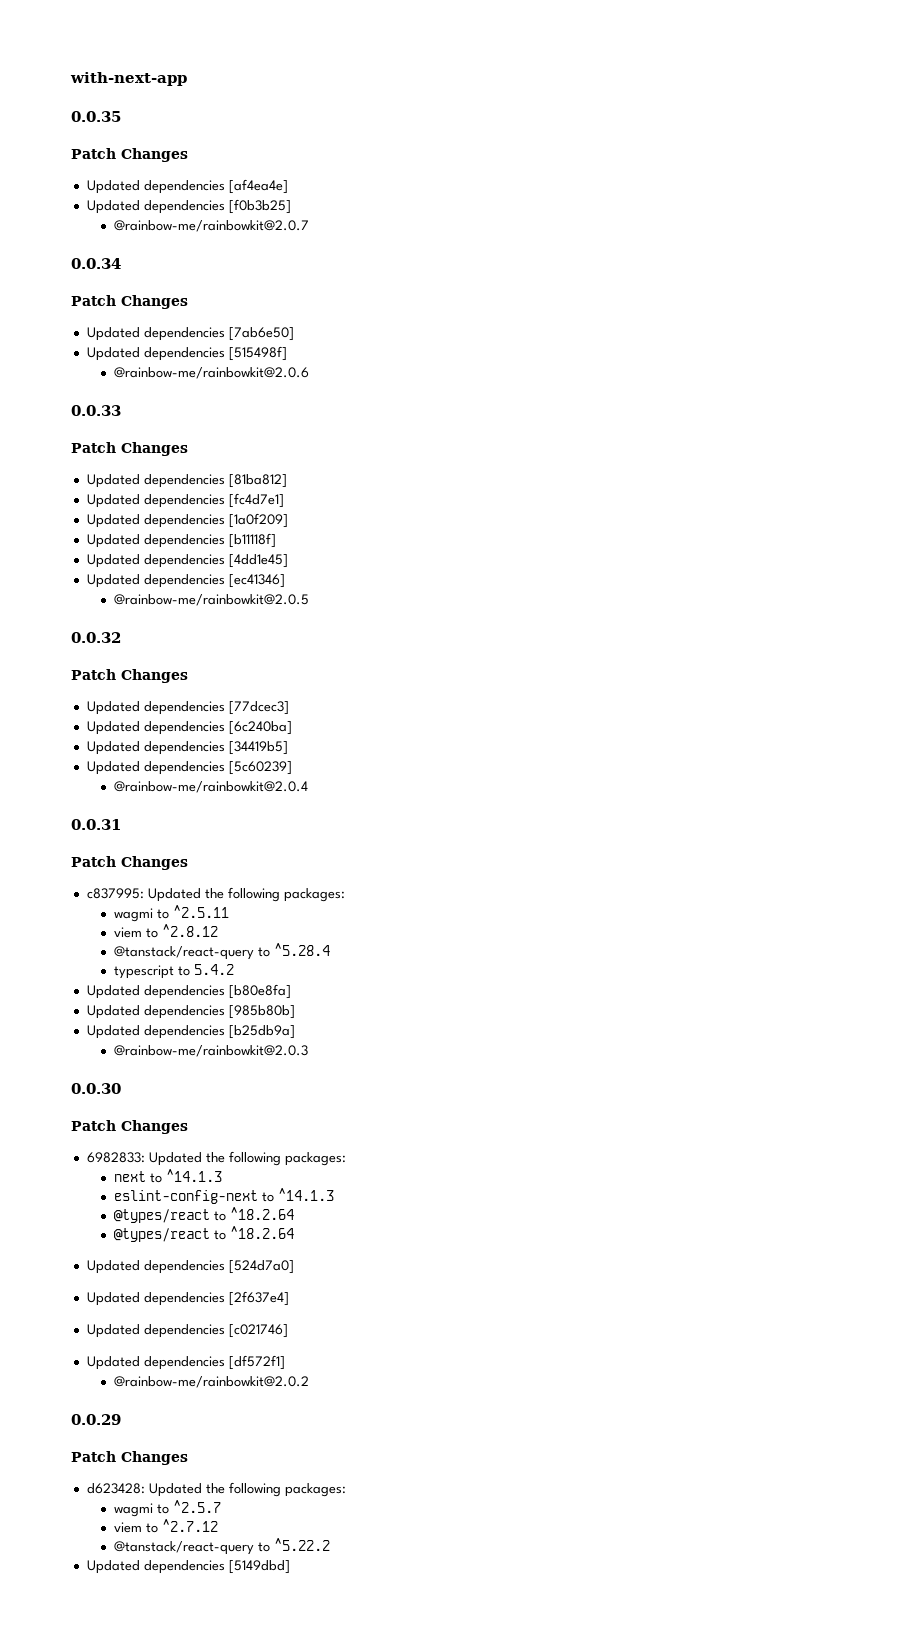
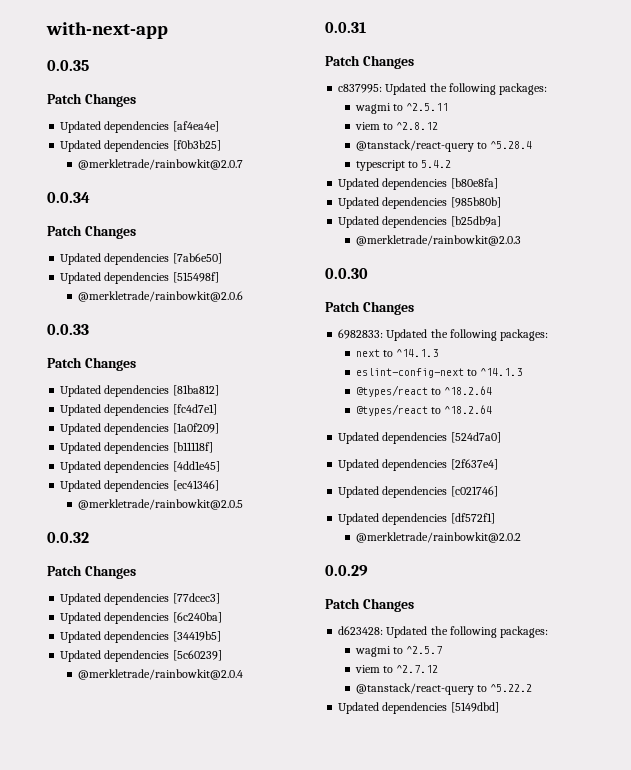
- @rainbow-me/rainbowkit@2.0.7
+ @merkletrade/rainbowkit@2.0.7
- @rainbow-me/rainbowkit@2.0.6
+ @merkletrade/rainbowkit@2.0.6
- @rainbow-me/rainbowkit@2.0.5
+ @merkletrade/rainbowkit@2.0.5
- @rainbow-me/rainbowkit@2.0.4
+ @merkletrade/rainbowkit@2.0.4
- @rainbow-me/rainbowkit@2.0.3
+ @merkletrade/rainbowkit@2.0.3
- @rainbow-me/rainbowkit@2.0.2
+ @merkletrade/rainbowkit@2.0.2

